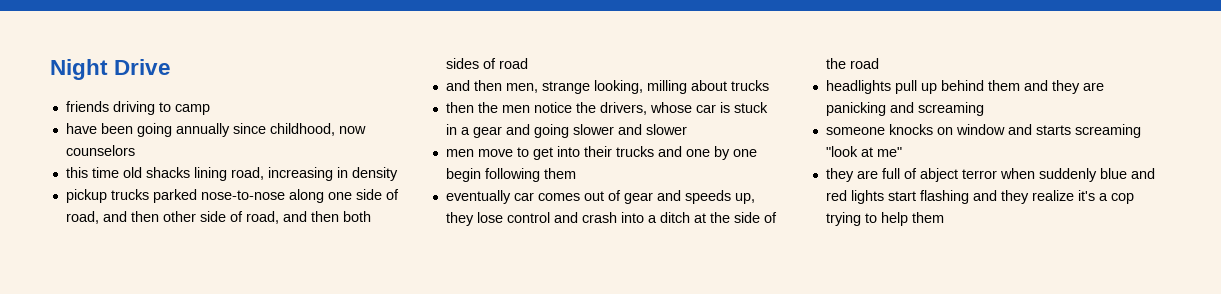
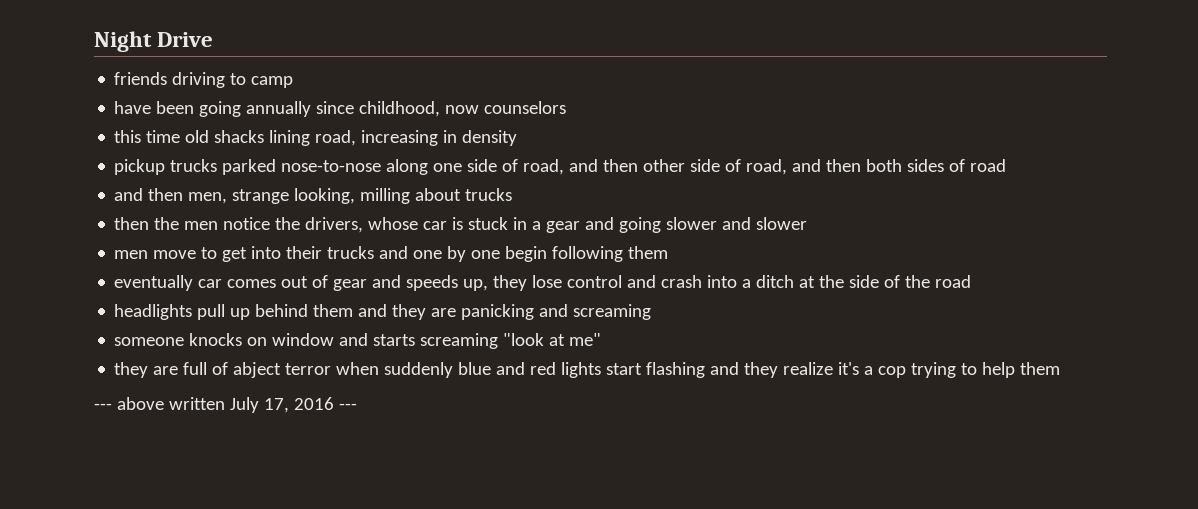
+ --- above written July 17, 2016 ---

